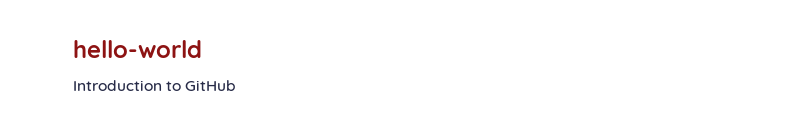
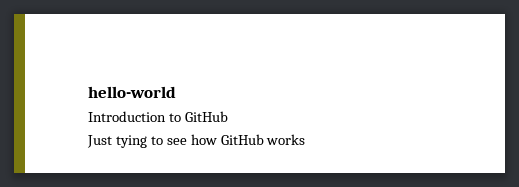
+ Just tying to see how GitHub works

